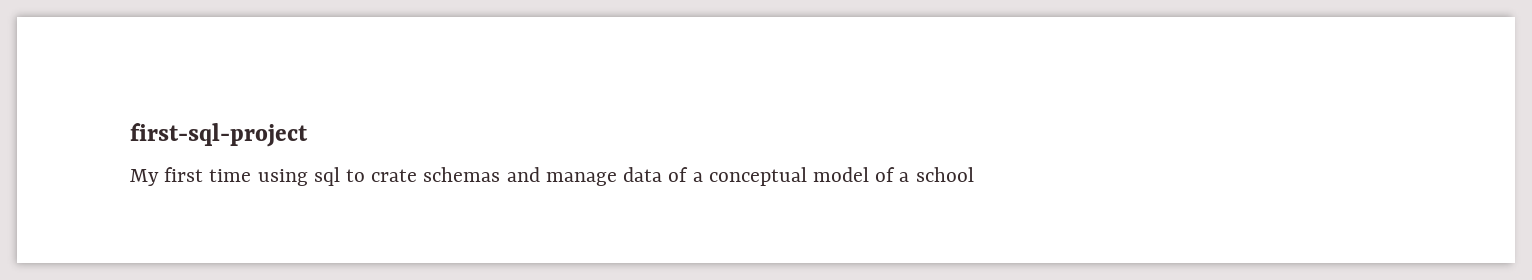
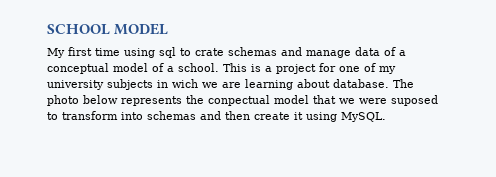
- first-sql-project
+ SCHOOL MODEL
- My first time using sql to crate schemas and manage data of a conceptual model of a school
+ My first time using sql to crate schemas and manage data of a conceptual model of a school. This is a project for one of my university subjects in wich we are learning about database. The photo below represents the conpectual model that we were suposed to transform into schemas and then create it using MySQL.

